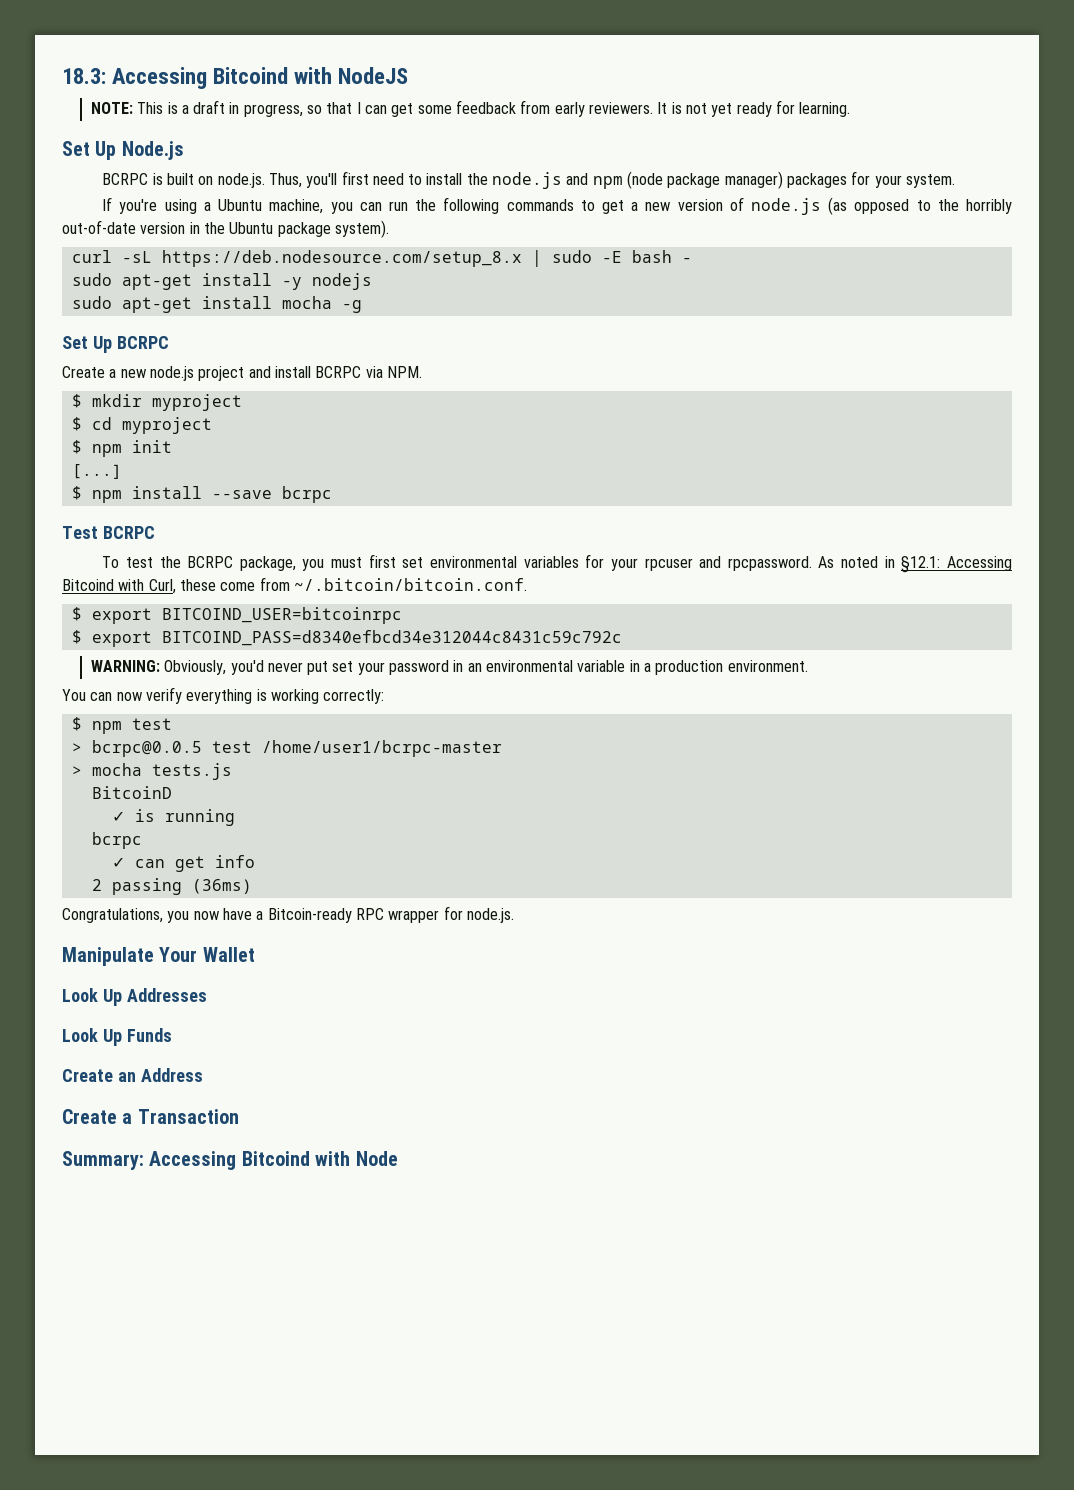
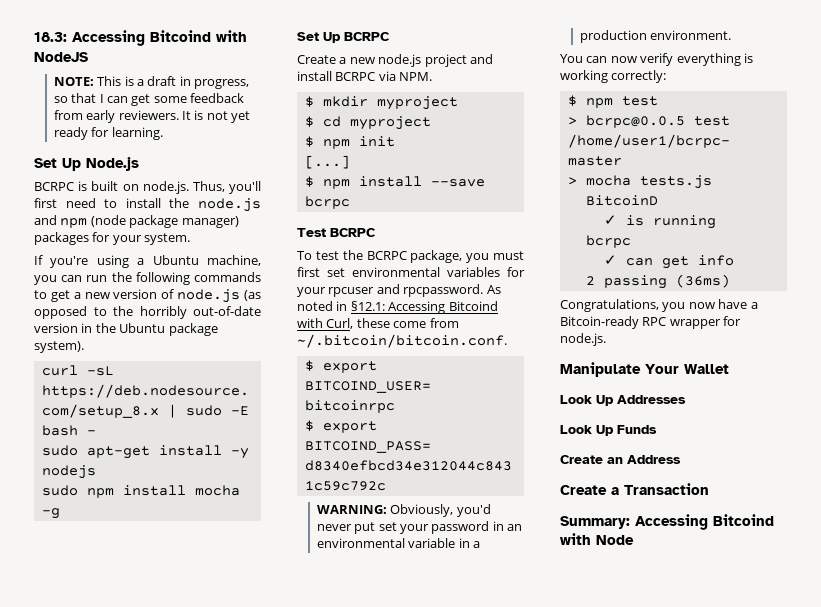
- sudo apt-get install mocha -g
+ sudo npm install mocha -g

